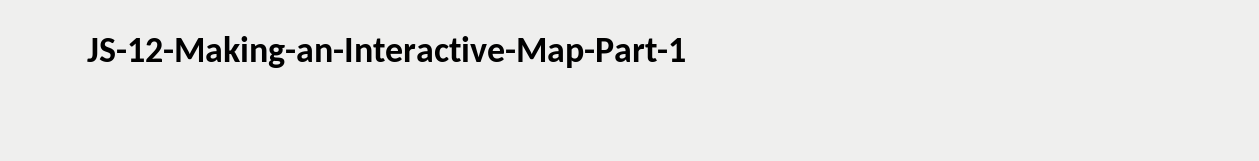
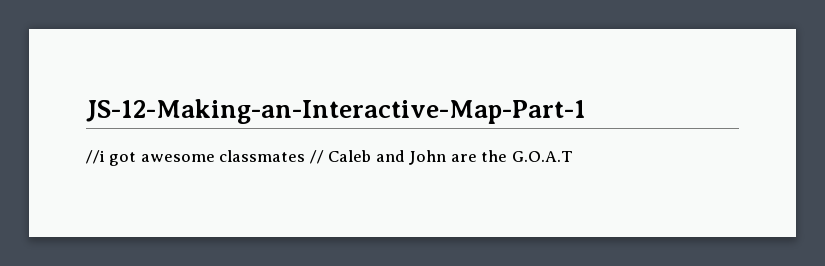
+ //i got awesome classmates // Caleb and John are the G.O.A.T

